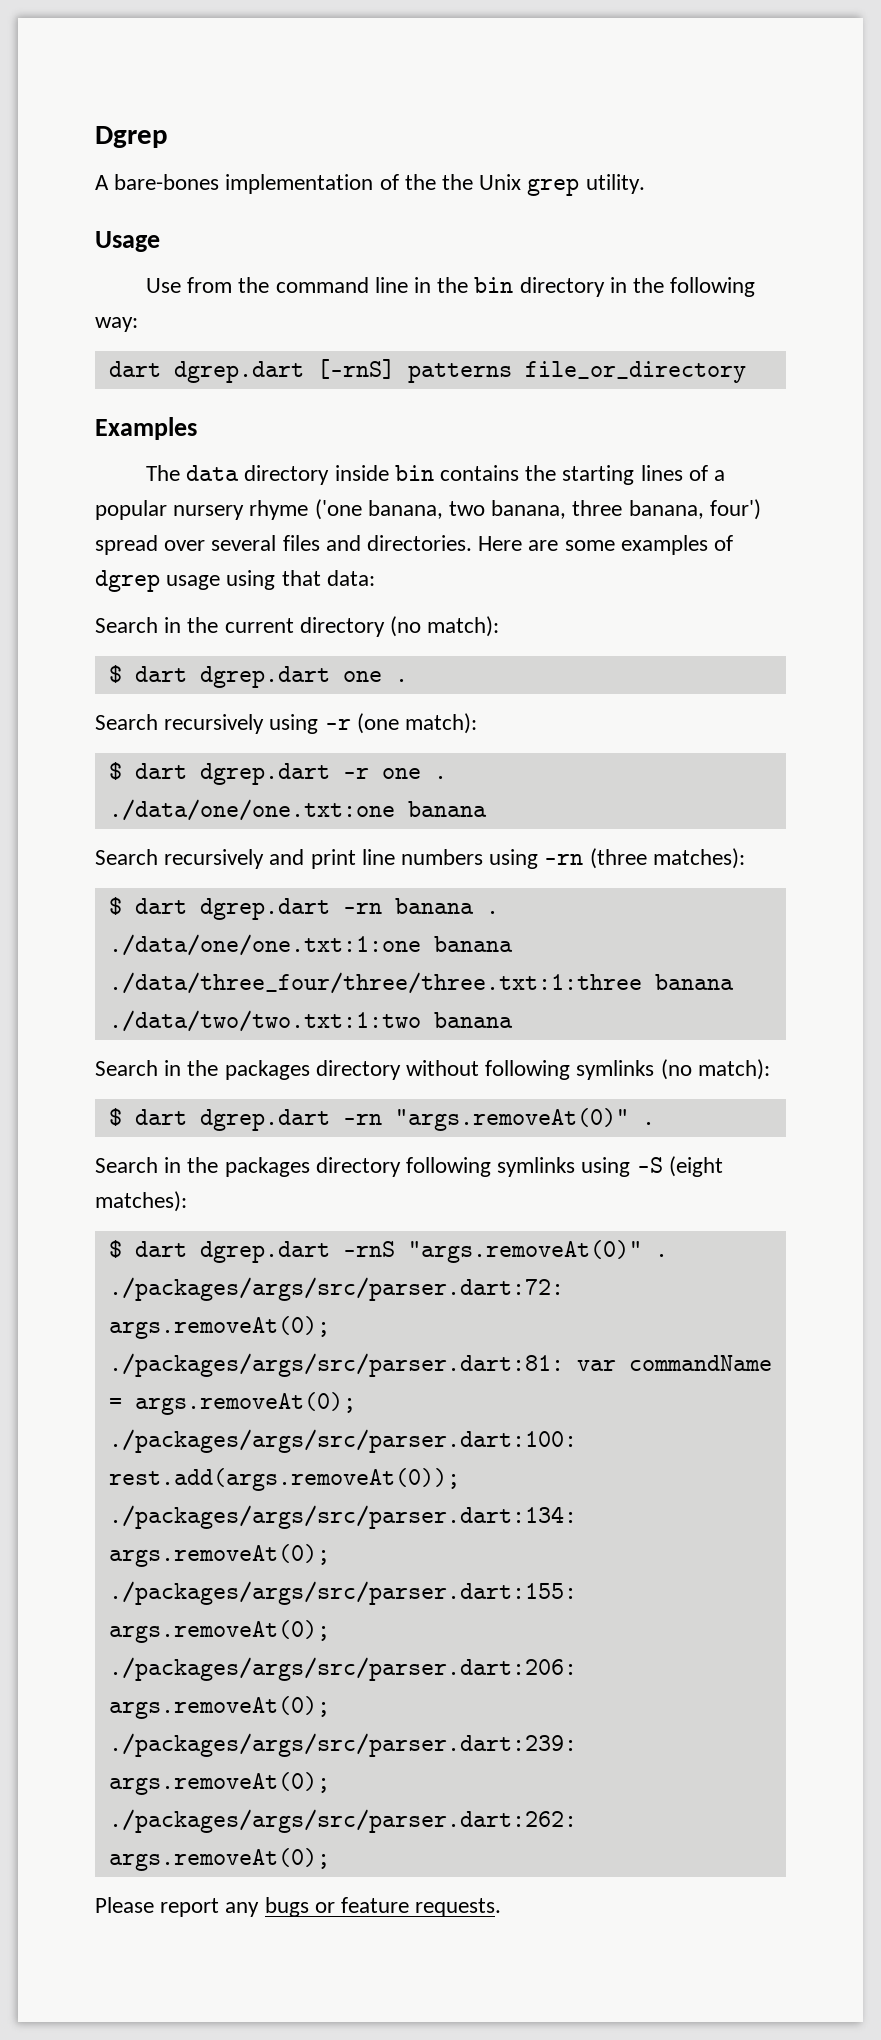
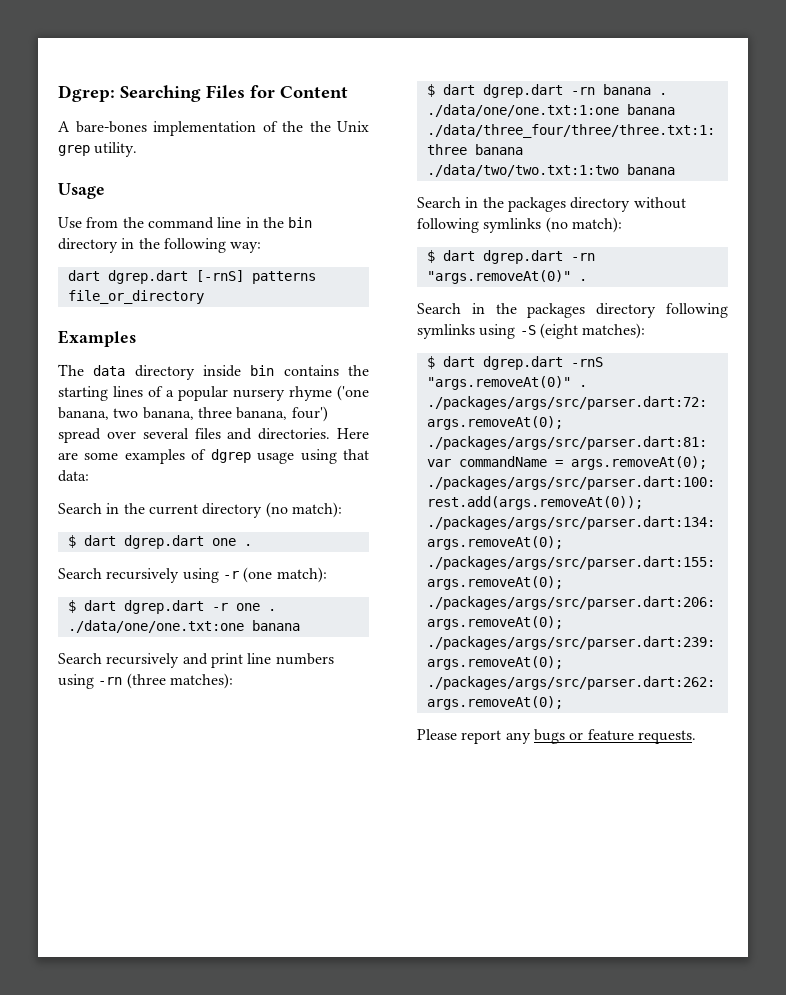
- Dgrep
+ Dgrep: Searching Files for Content

